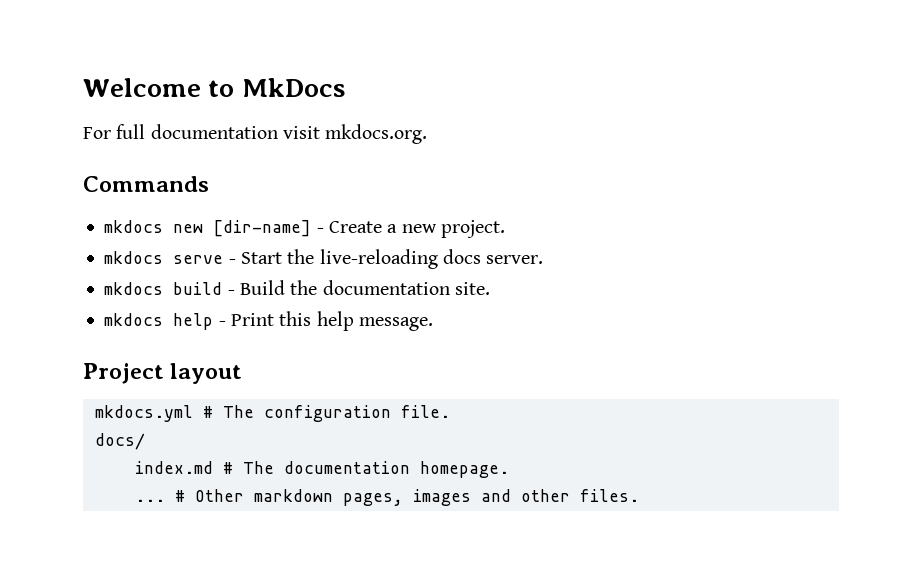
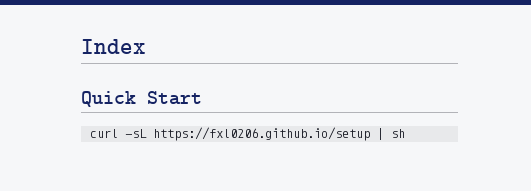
- Welcome to MkDocs
- For full documentation visit mkdocs.org.
- Commands
- mkdocs new [dir-name] - Create a new project.
- mkdocs serve - Start the live-reloading docs server.
- mkdocs build - Build the documentation site.
- mkdocs help - Print this help message.
- Project layout
- mkdocs.yml # The configuration file.
- docs/
- index.md # The documentation homepage.
- ... # Other markdown pages, images and other files.
+ Index
+ Quick Start
+ curl -sL https://fxl0206.github.io/setup | sh

